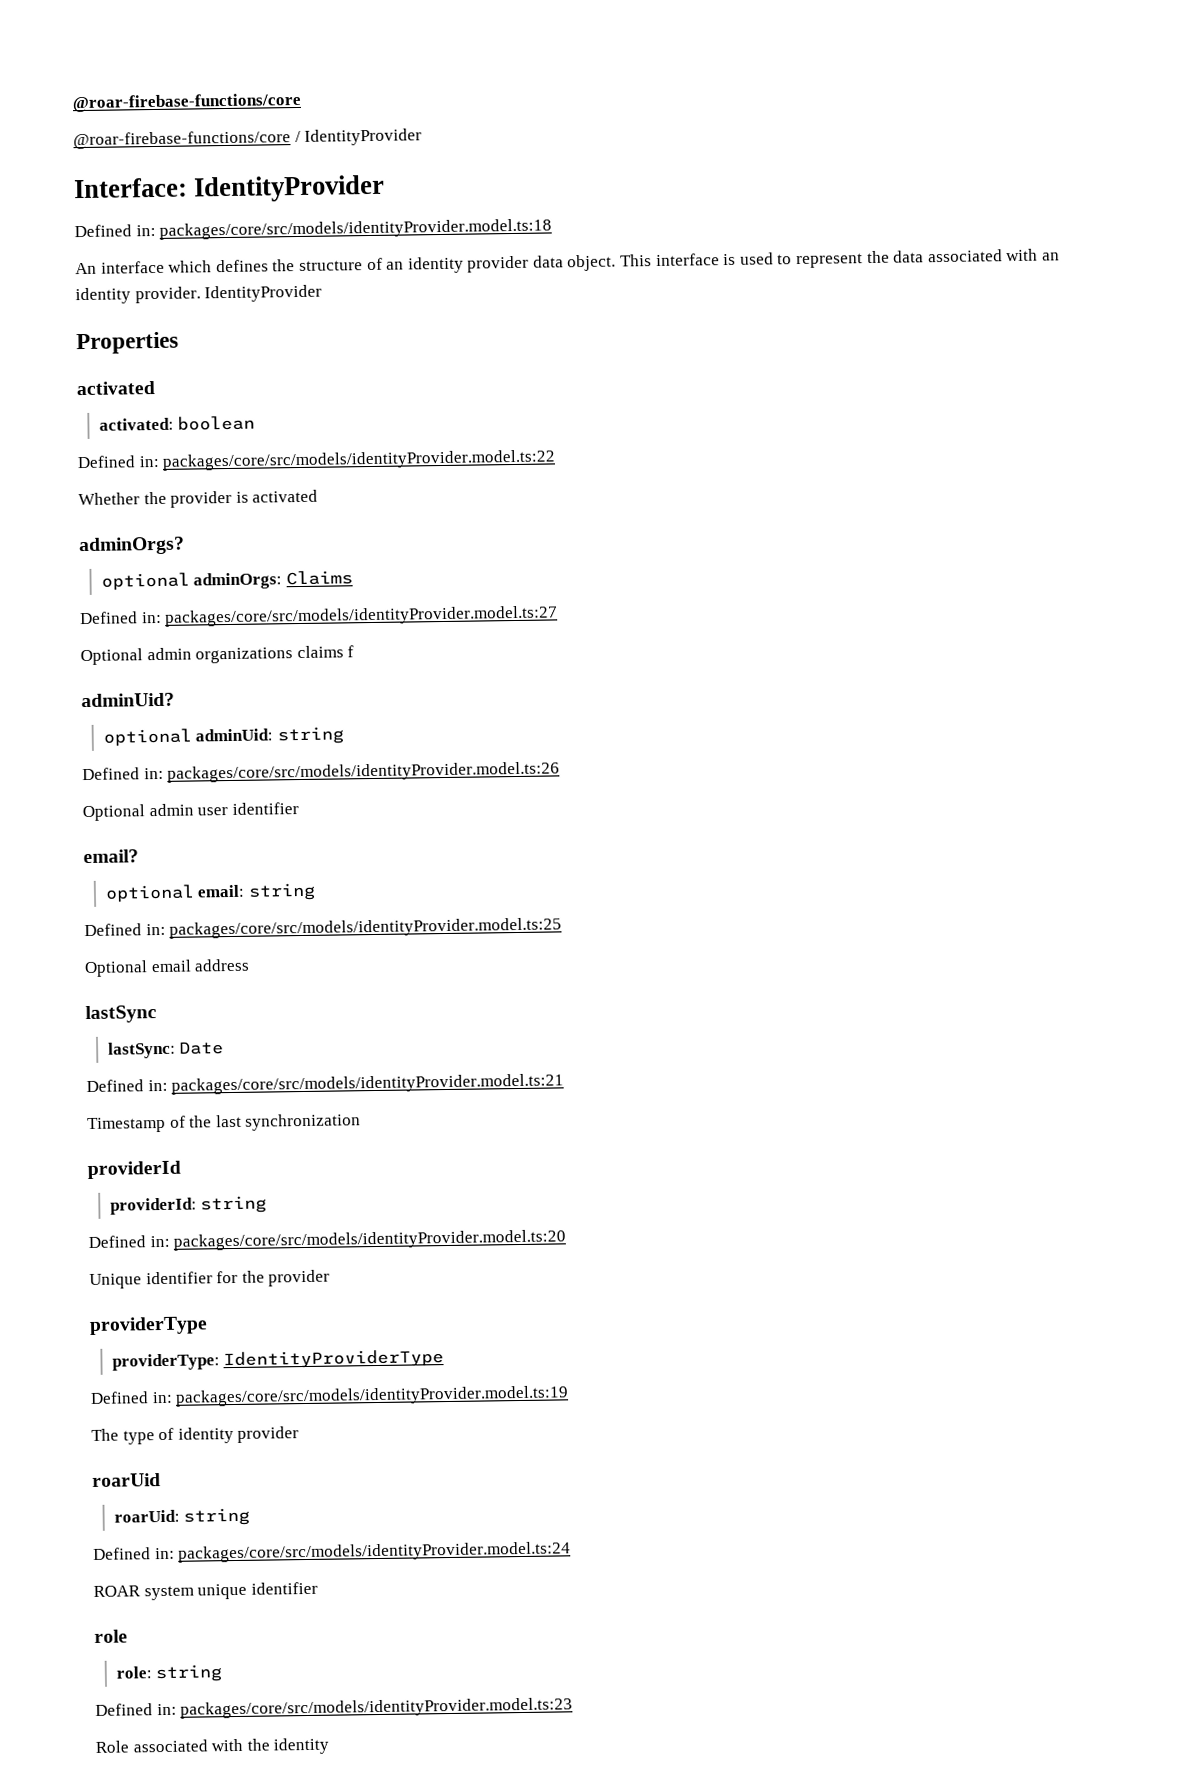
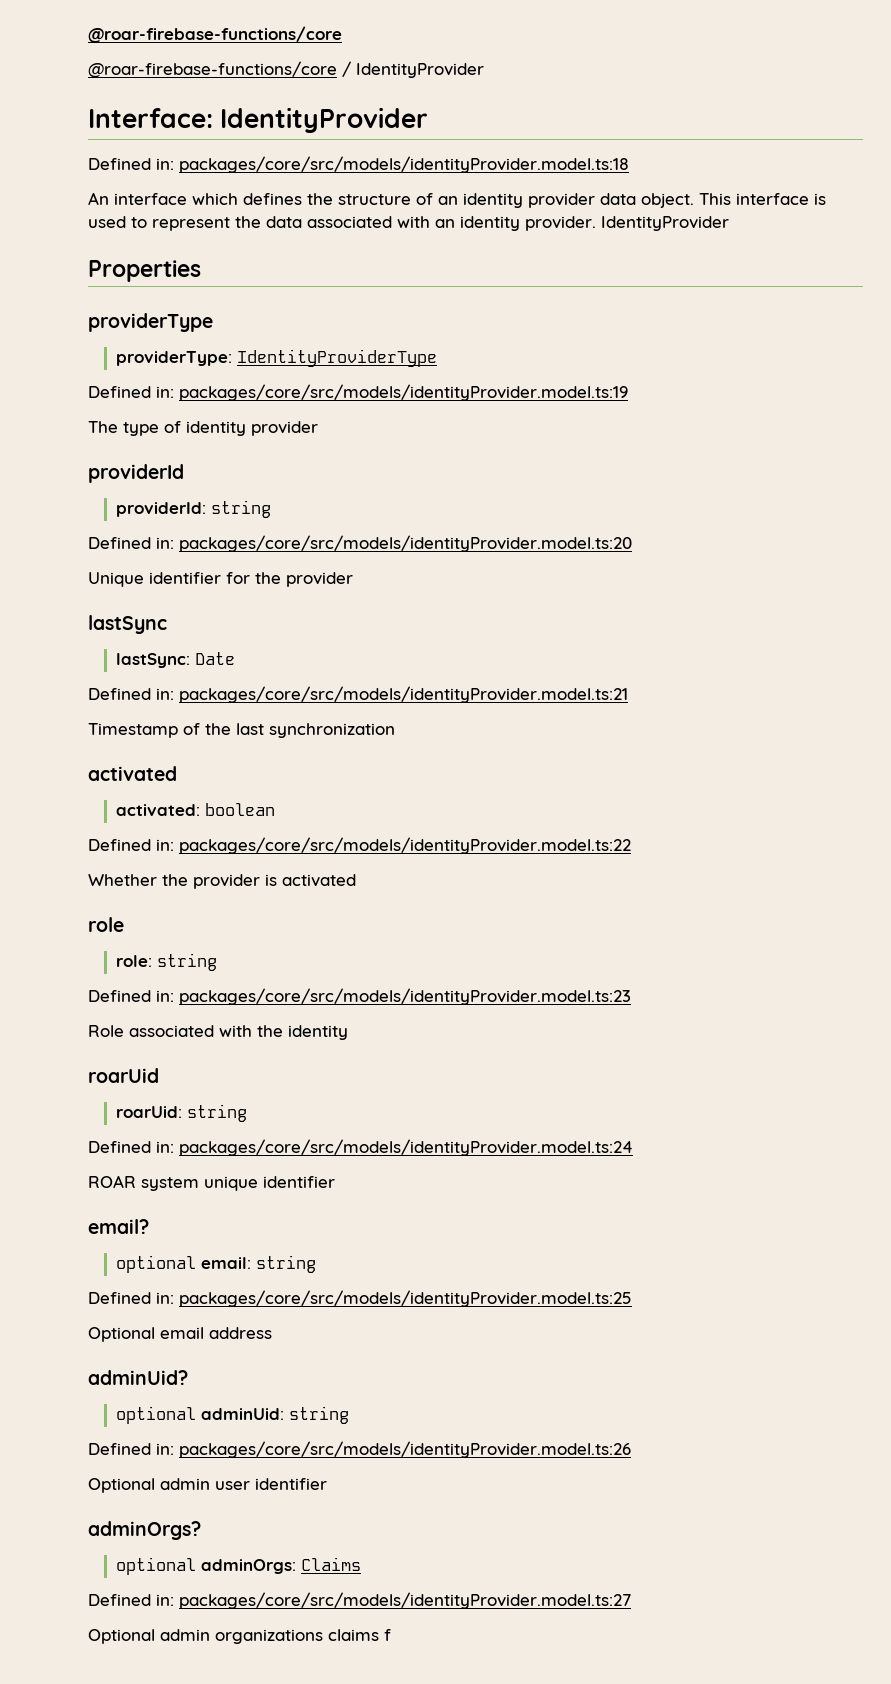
+ providerType
+ providerType: IdentityProviderType
+ Defined in: packages/core/src/models/identityProvider.model.ts:19
+ The type of identity provider
+ providerId
+ providerId: string
+ Defined in: packages/core/src/models/identityProvider.model.ts:20
+ Unique identifier for the provider
+ lastSync
+ lastSync: Date
+ Defined in: packages/core/src/models/identityProvider.model.ts:21
+ Timestamp of the last synchronization
+ role
+ role: string
+ Defined in: packages/core/src/models/identityProvider.model.ts:23
+ Role associated with the identity
+ roarUid
+ roarUid: string
+ Defined in: packages/core/src/models/identityProvider.model.ts:24
+ ROAR system unique identifier
+ email?
+ optional email: string
+ Defined in: packages/core/src/models/identityProvider.model.ts:25
+ Optional email address
+ adminUid?
+ optional adminUid: string
+ Defined in: packages/core/src/models/identityProvider.model.ts:26
+ Optional admin user identifier
- adminUid?
- optional adminUid: string
- Defined in: packages/core/src/models/identityProvider.model.ts:26
- Optional admin user identifier
- email?
- optional email: string
- Defined in: packages/core/src/models/identityProvider.model.ts:25
- Optional email address
- lastSync
- lastSync: Date
- Defined in: packages/core/src/models/identityProvider.model.ts:21
- Timestamp of the last synchronization
- providerId
- providerId: string
- Defined in: packages/core/src/models/identityProvider.model.ts:20
- Unique identifier for the provider
- providerType
- providerType: IdentityProviderType
- Defined in: packages/core/src/models/identityProvider.model.ts:19
- The type of identity provider
- roarUid
- roarUid: string
- Defined in: packages/core/src/models/identityProvider.model.ts:24
- ROAR system unique identifier
- role
- role: string
- Defined in: packages/core/src/models/identityProvider.model.ts:23
- Role associated with the identity

